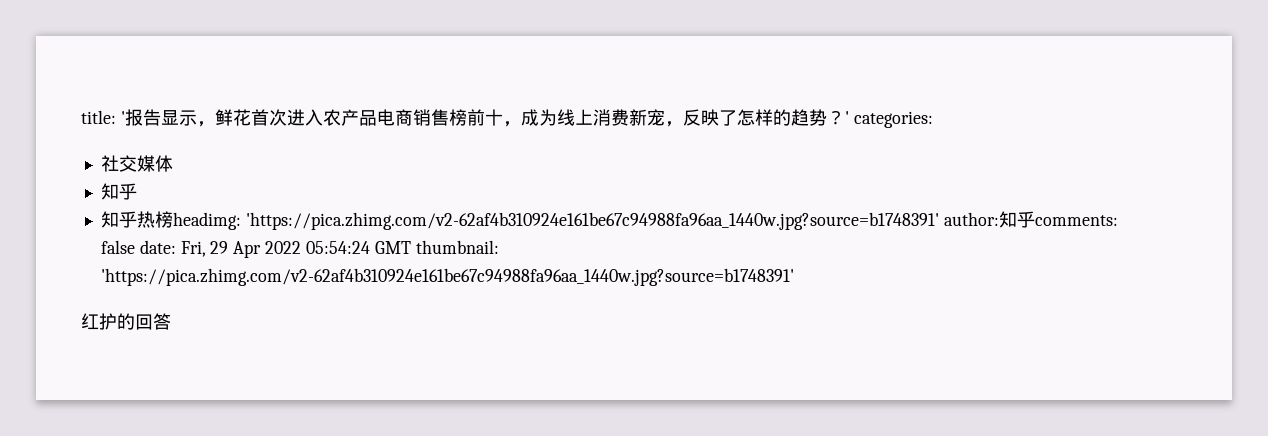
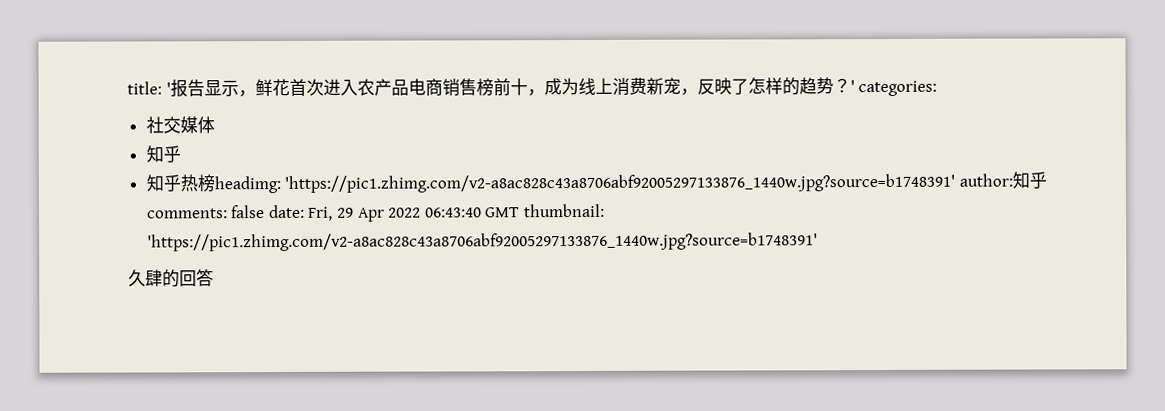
- 知乎热榜headimg: 'https://pica.zhimg.com/v2-62af4b310924e161be67c94988fa96aa_1440w.jpg?source=b1748391' author:知乎comments: false date: Fri, 29 Apr 2022 05:54:24 GMT thumbnail: 'https://pica.zhimg.com/v2-62af4b310924e161be67c94988fa96aa_1440w.jpg?source=b1748391'
- 红护的回答
+ 知乎热榜headimg: 'https://pic1.zhimg.com/v2-a8ac828c43a8706abf92005297133876_1440w.jpg?source=b1748391' author:知乎comments: false date: Fri, 29 Apr 2022 06:43:40 GMT thumbnail: 'https://pic1.zhimg.com/v2-a8ac828c43a8706abf92005297133876_1440w.jpg?source=b1748391'
+ 久肆的回答

